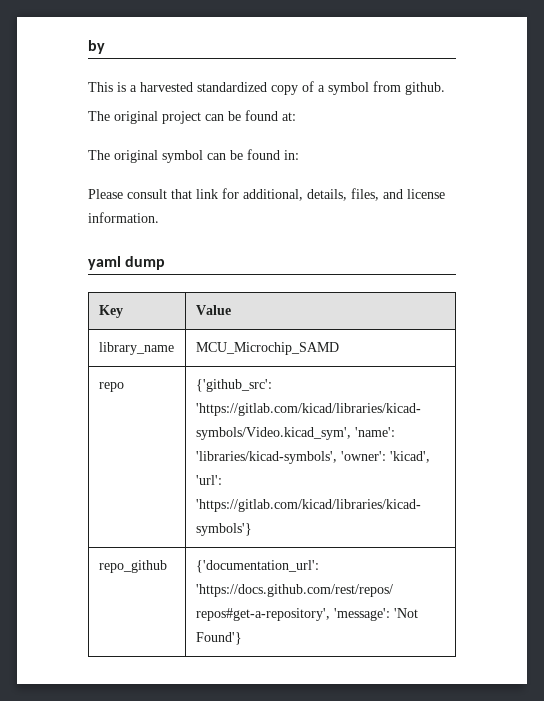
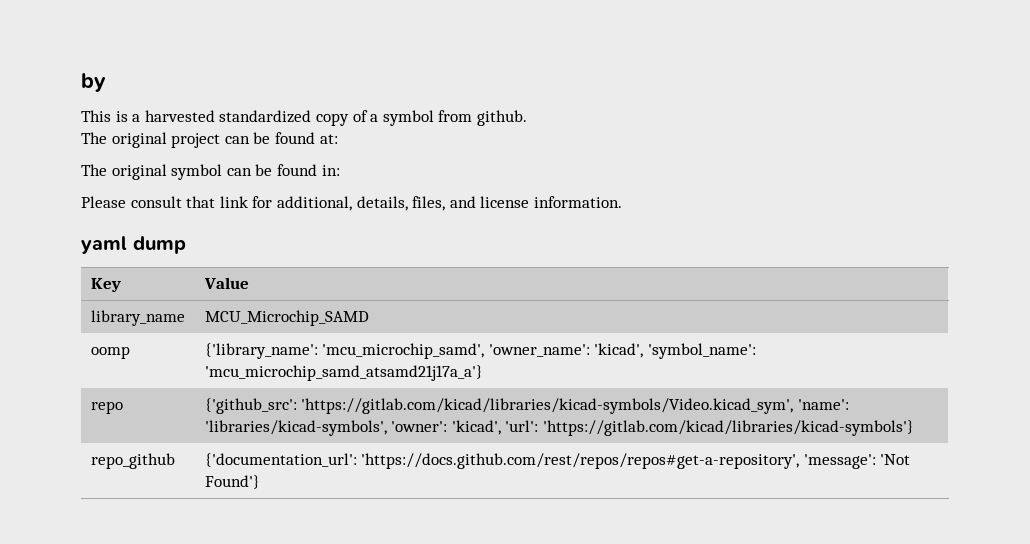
+ oomp | {'library_name': 'mcu_microchip_samd', 'owner_name': 'kicad', 'symbol_name': 'mcu_microchip_samd_atsamd21j17a_a'}

